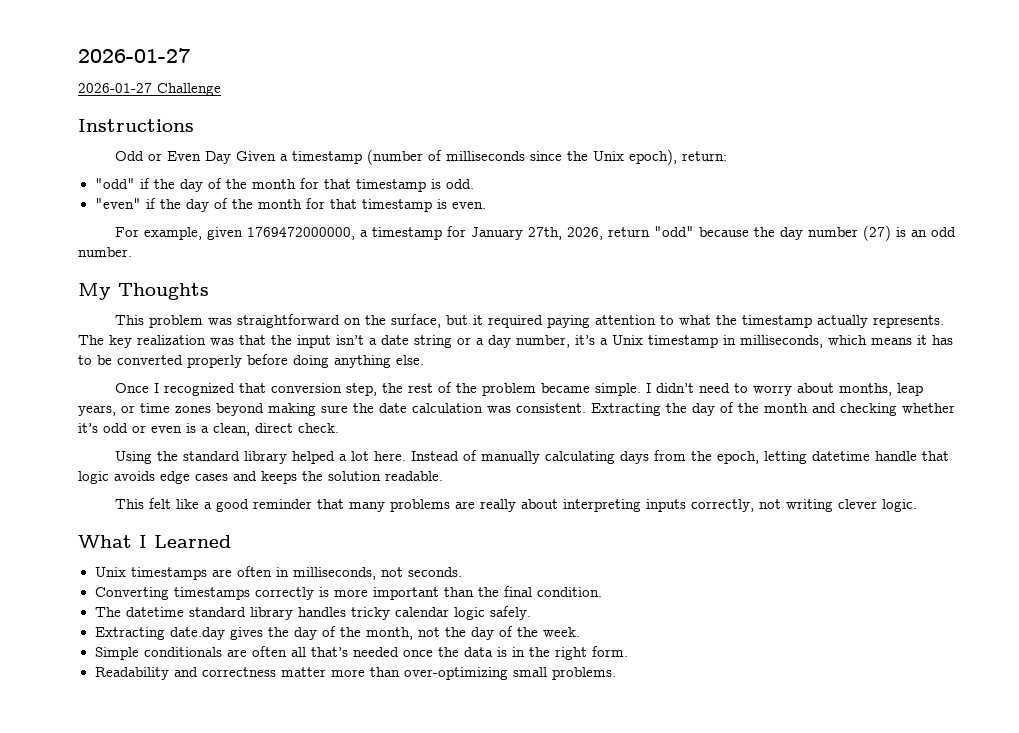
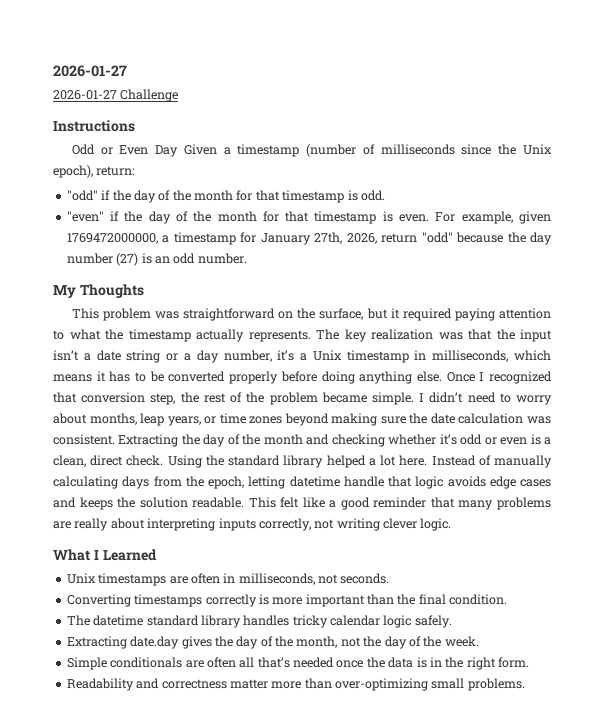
- "even" if the day of the month for that timestamp is even.
- For example, given 1769472000000, a timestamp for January 27th, 2026, return "odd" because the day number (27) is an odd number.
+ "even" if the day of the month for that timestamp is even. For example, given 1769472000000, a timestamp for January 27th, 2026, return "odd" because the day number (27) is an odd number.
- The key realization was that the input isn’t a date string or a day number, it’s a Unix timestamp in milliseconds, which means it has to be converted properly before doing anything else.
- Once I recognized that conversion step, the rest of the problem became simple.
+ The key realization was that the input isn’t a date string or a day number, it’s a Unix timestamp in milliseconds, which means it has to be converted properly before doing anything else. Once I recognized that conversion step, the rest of the problem became simple.
- Extracting the day of the month and checking whether it’s odd or even is a clean, direct check.
- Using the standard library helped a lot here.
+ Extracting the day of the month and checking whether it’s odd or even is a clean, direct check. Using the standard library helped a lot here.
- Instead of manually calculating days from the epoch, letting datetime handle that logic avoids edge cases and keeps the solution readable.
- This felt like a good reminder that many problems are really about interpreting inputs correctly, not writing clever logic.
+ Instead of manually calculating days from the epoch, letting datetime handle that logic avoids edge cases and keeps the solution readable. This felt like a good reminder that many problems are really about interpreting inputs correctly, not writing clever logic.

